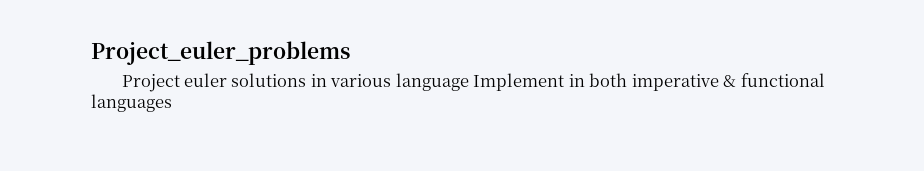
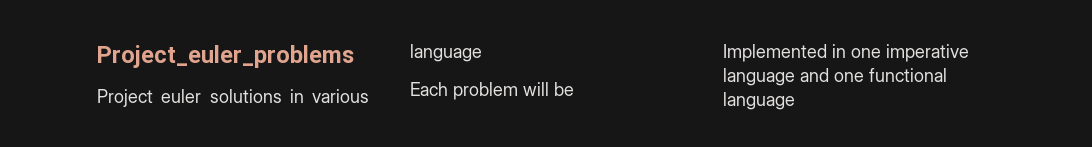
- Project euler solutions in various language Implement in both imperative & functional languages
+ Project euler solutions in various language
+ Each problem will be Implemented in one imperative language and one functional language

